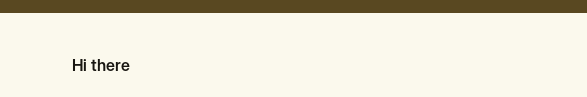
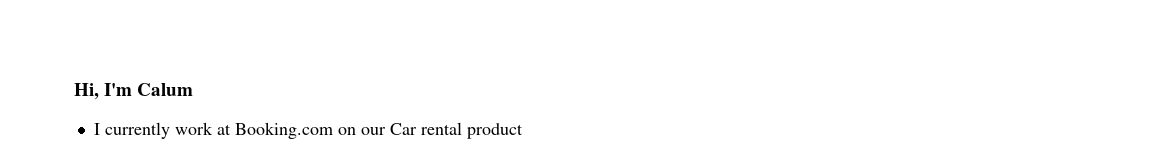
- Hi there
+ Hi, I'm Calum
+ I currently work at Booking.com on our Car rental product

